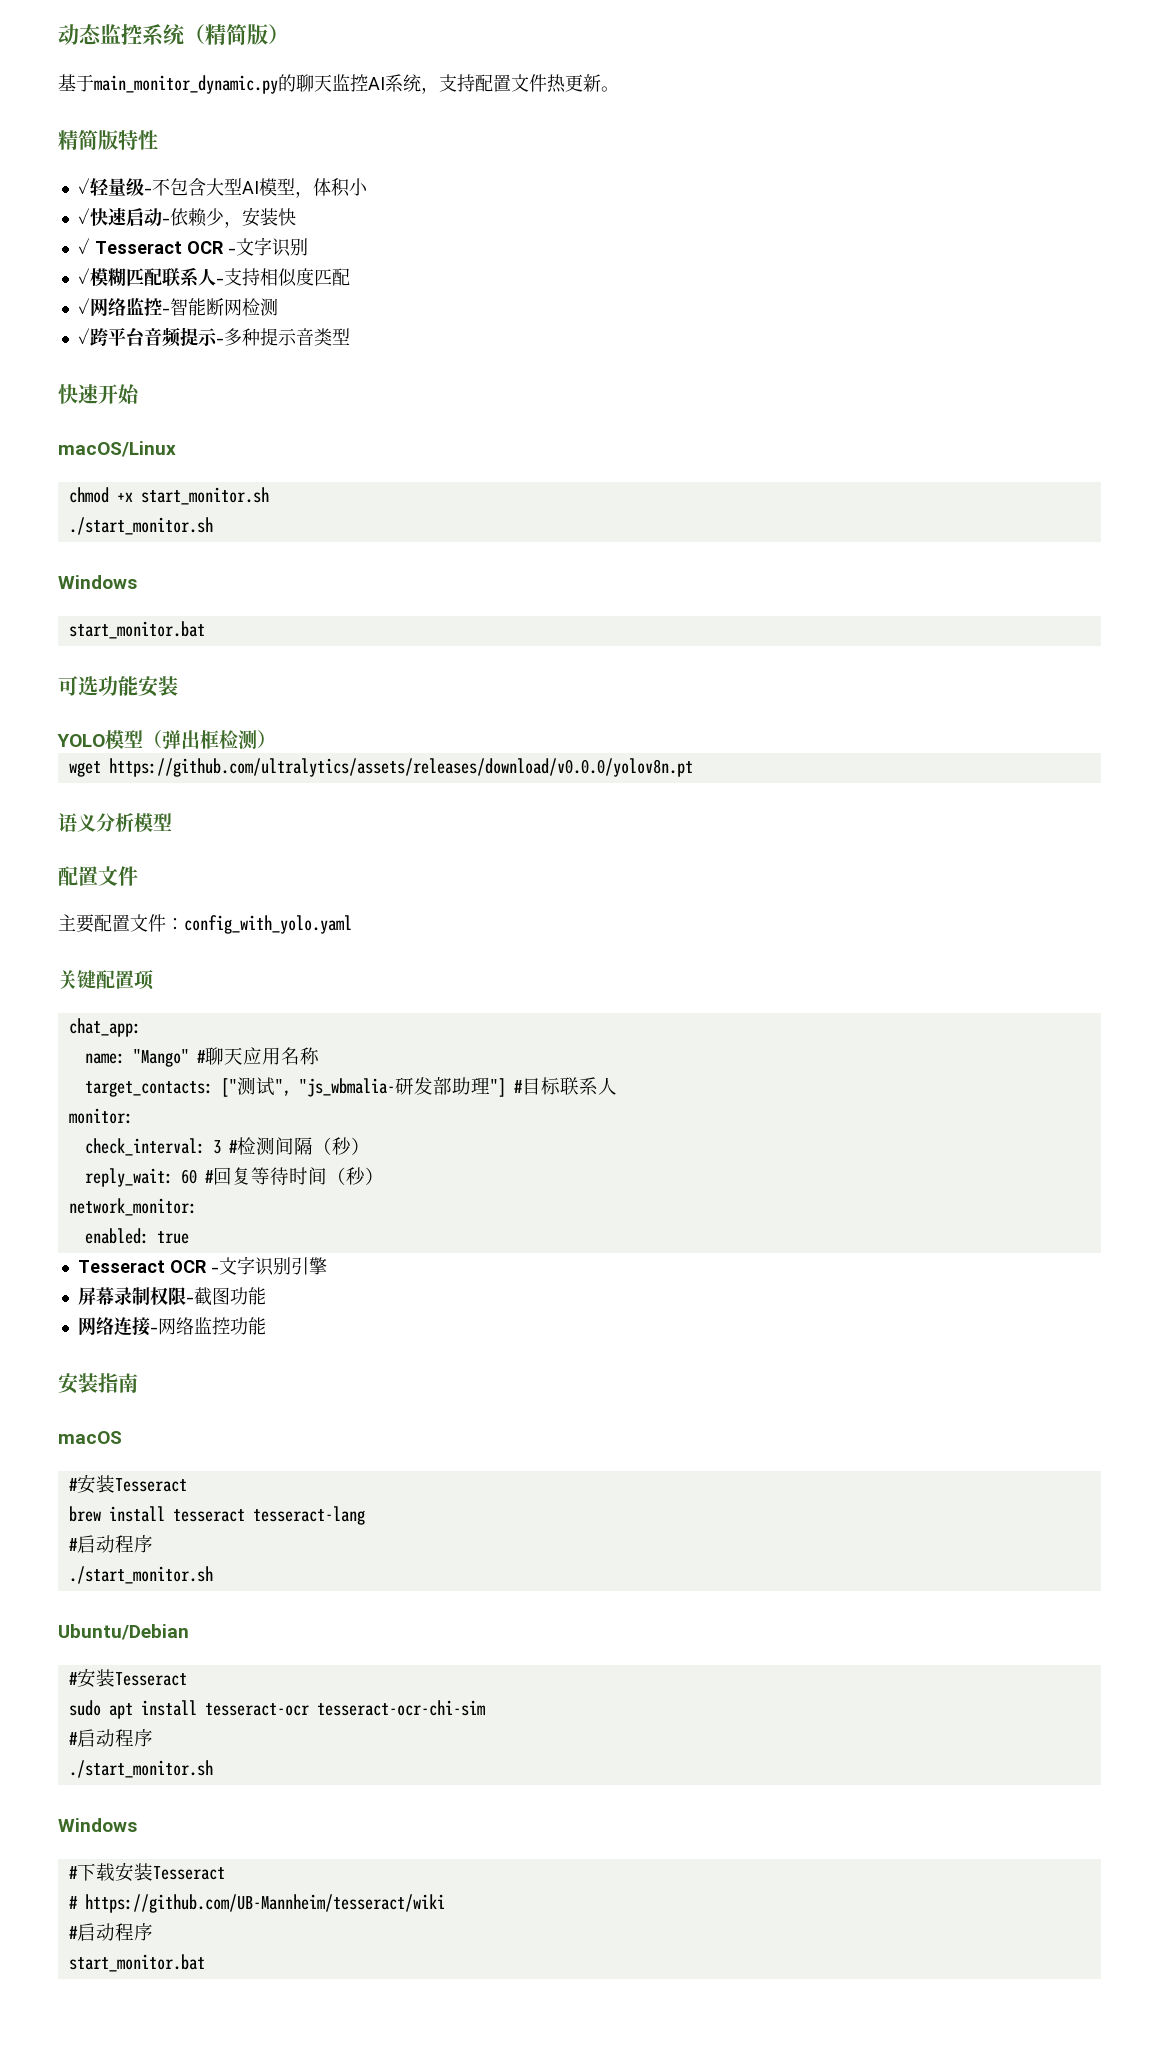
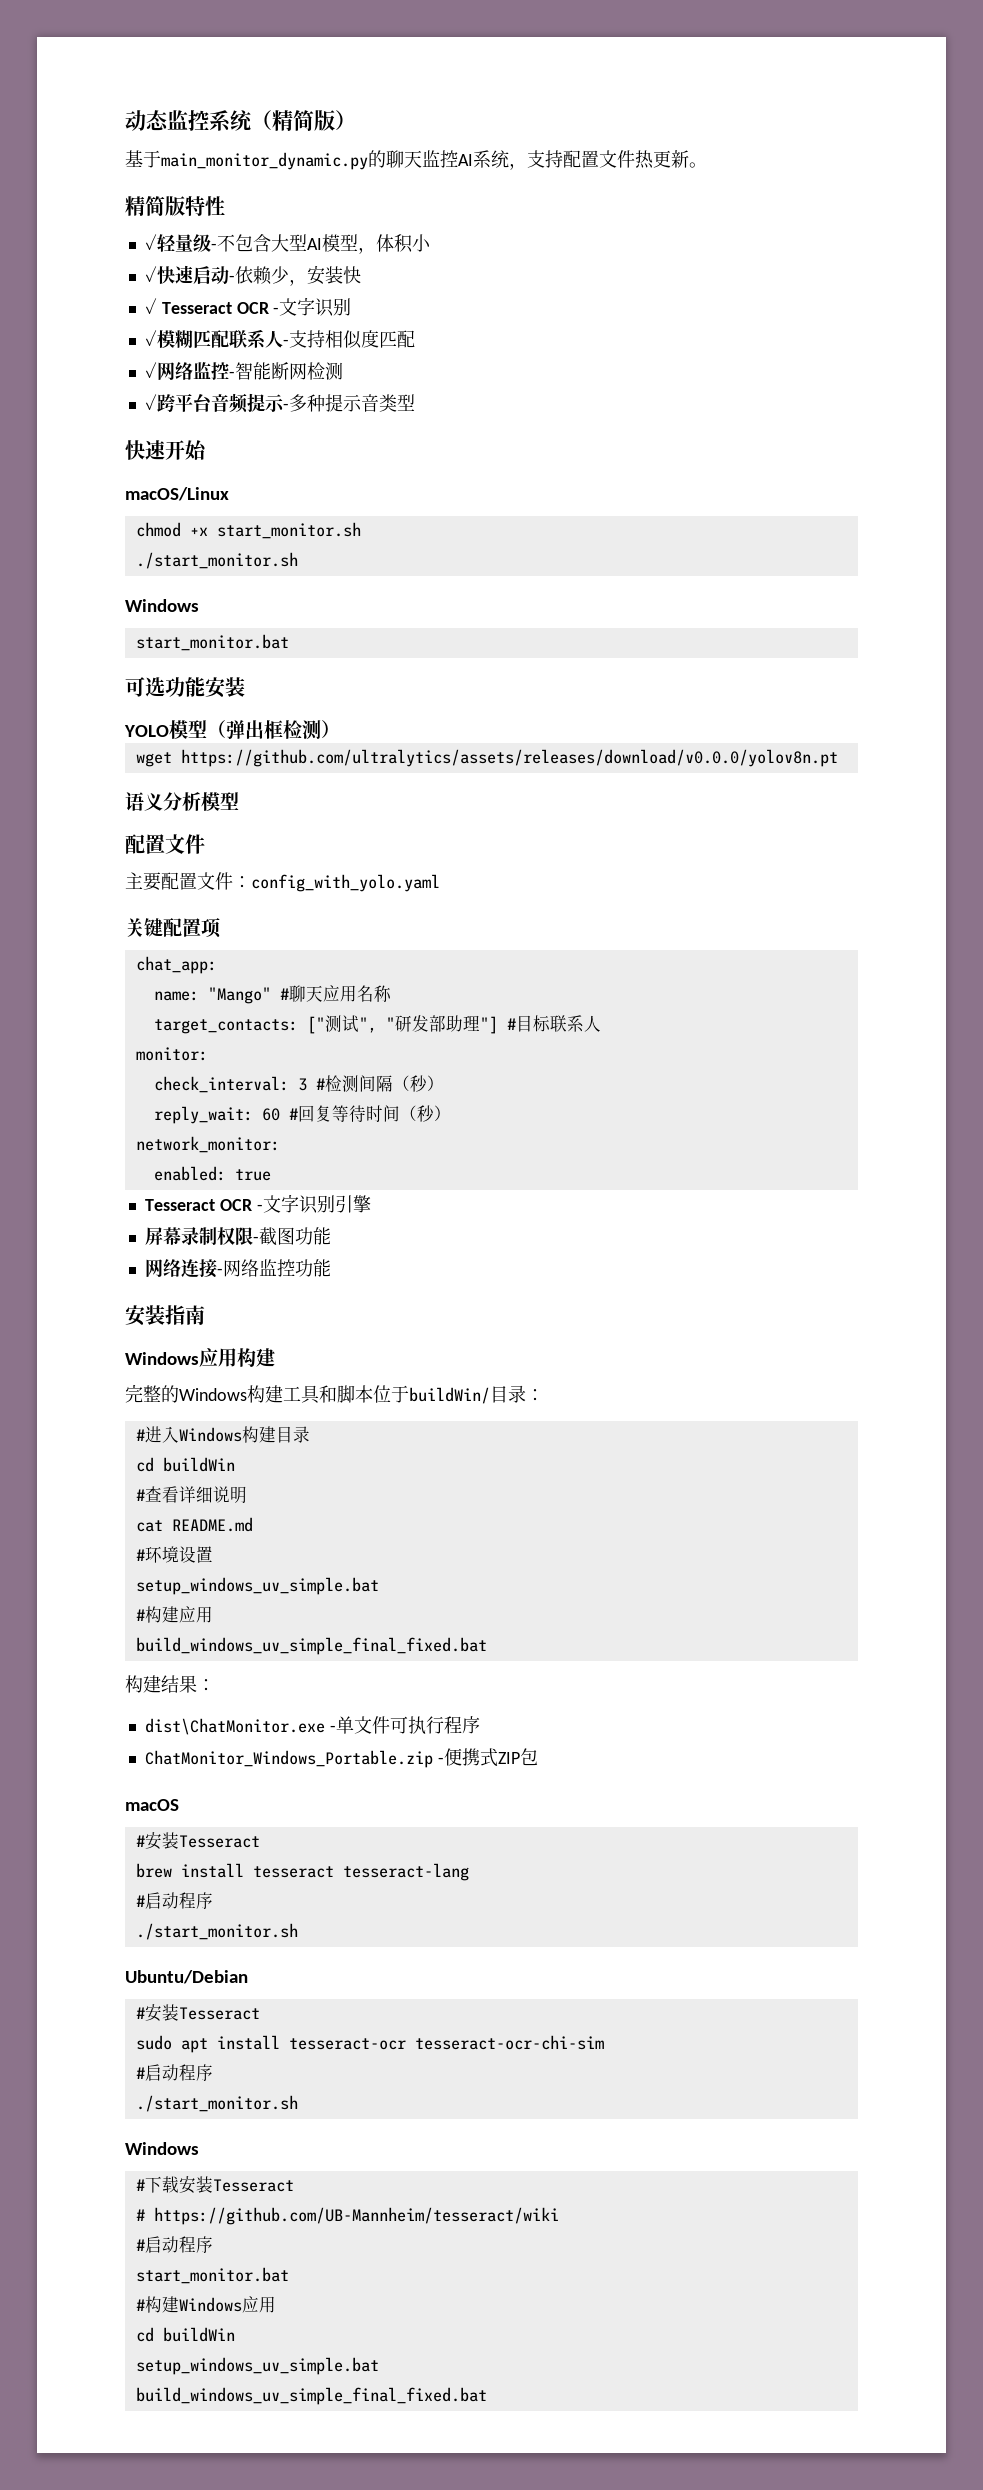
- target_contacts: ["测试", "js_wbmalia-研发部助理"] #目标联系人
+ target_contacts: ["测试", "研发部助理"] #目标联系人
+ Windows应用构建
+ 完整的Windows构建工具和脚本位于buildWin/目录：
+ #进入Windows构建目录
+ cd buildWin
+ #查看详细说明
+ cat README.md
+ #环境设置
+ setup_windows_uv_simple.bat
+ #构建应用
+ build_windows_uv_simple_final_fixed.bat
+ 构建结果：
+ dist\ChatMonitor.exe -单文件可执行程序
+ ChatMonitor_Windows_Portable.zip -便携式ZIP包
+ #构建Windows应用
+ cd buildWin
+ setup_windows_uv_simple.bat
+ build_windows_uv_simple_final_fixed.bat

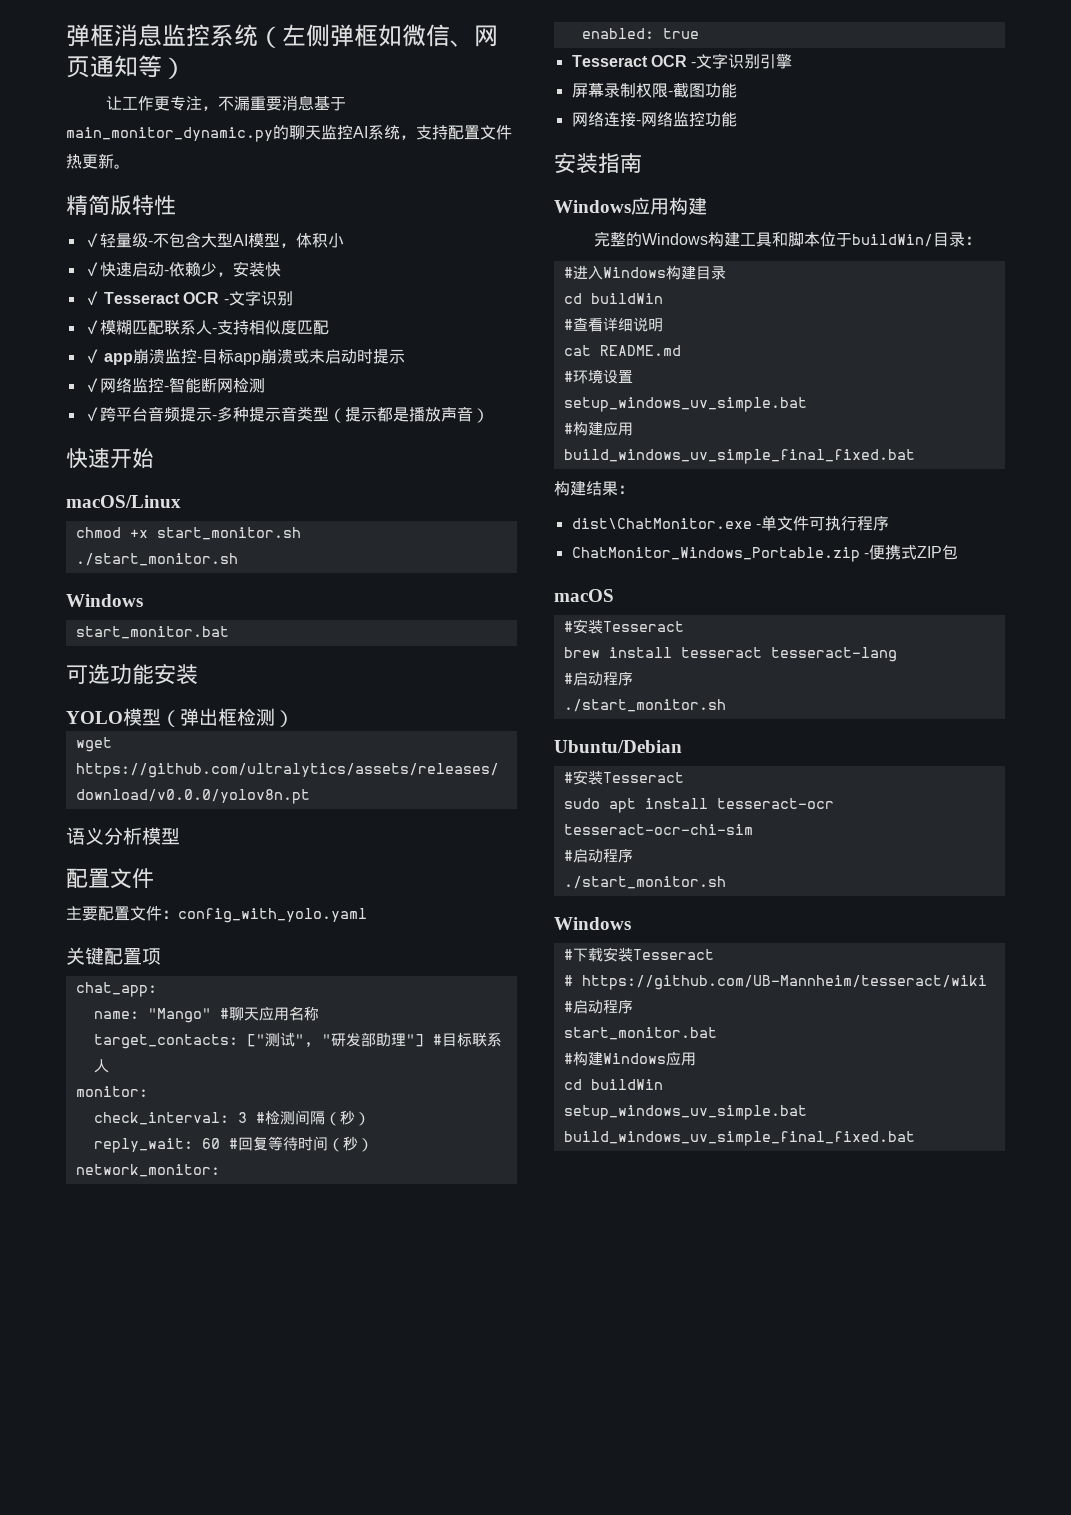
- 动态监控系统（精简版）
- 基于main_monitor_dynamic.py的聊天监控AI系统，支持配置文件热更新。
+ 弹框消息监控系统（左侧弹框如微信、网页通知等）
+ 让工作更专注，不漏重要消息基于main_monitor_dynamic.py的聊天监控AI系统，支持配置文件热更新。
+ ✓ app崩溃监控-目标app崩溃或未启动时提示
- ✓跨平台音频提示-多种提示音类型
+ ✓跨平台音频提示-多种提示音类型（提示都是播放声音）

